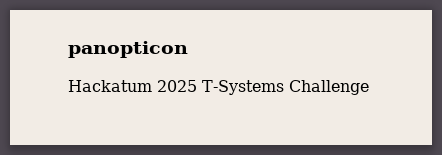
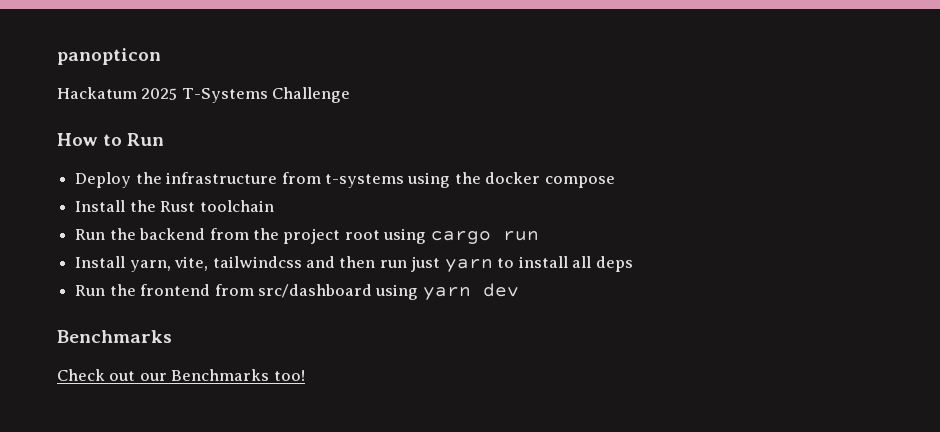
+ How to Run
+ Deploy the infrastructure from t-systems using the docker compose
+ Install the Rust toolchain
+ Run the backend from the project root using cargo run
+ Install yarn, vite, tailwindcss and then run just yarn to install all deps
+ Run the frontend from src/dashboard using yarn dev
+ Benchmarks
+ Check out our Benchmarks too!

